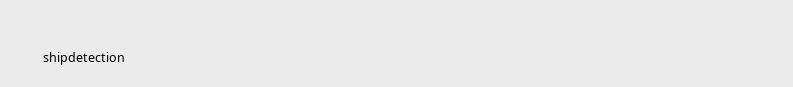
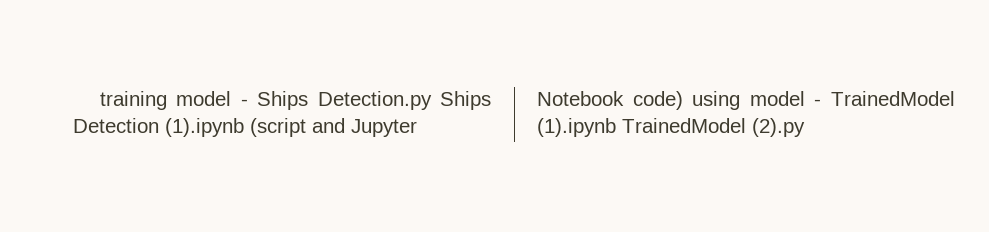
- shipdetection
+ training model - Ships Detection.py Ships Detection (1).ipynb (script and Jupyter Notebook code) using model - TrainedModel (1).ipynb TrainedModel (2).py

